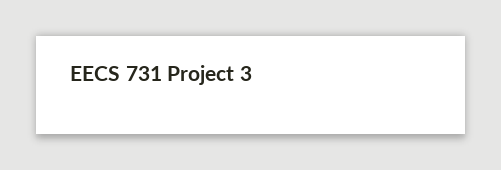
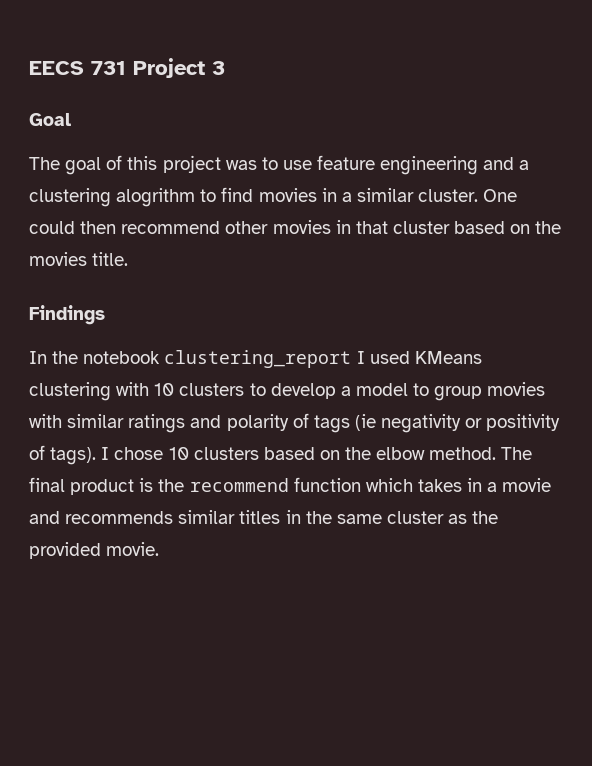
+ Goal
+ The goal of this project was to use feature engineering and a clustering alogrithm to find movies in a similar cluster. One could then recommend other movies in that cluster based on the movies title.
+ Findings
+ In the notebook clustering_report I used KMeans clustering with 10 clusters to develop a model to group movies with similar ratings and polarity of tags (ie negativity or positivity of tags). I chose 10 clusters based on the elbow method. The final product is the recommend function which takes in a movie and recommends similar titles in the same cluster as the provided movie.

